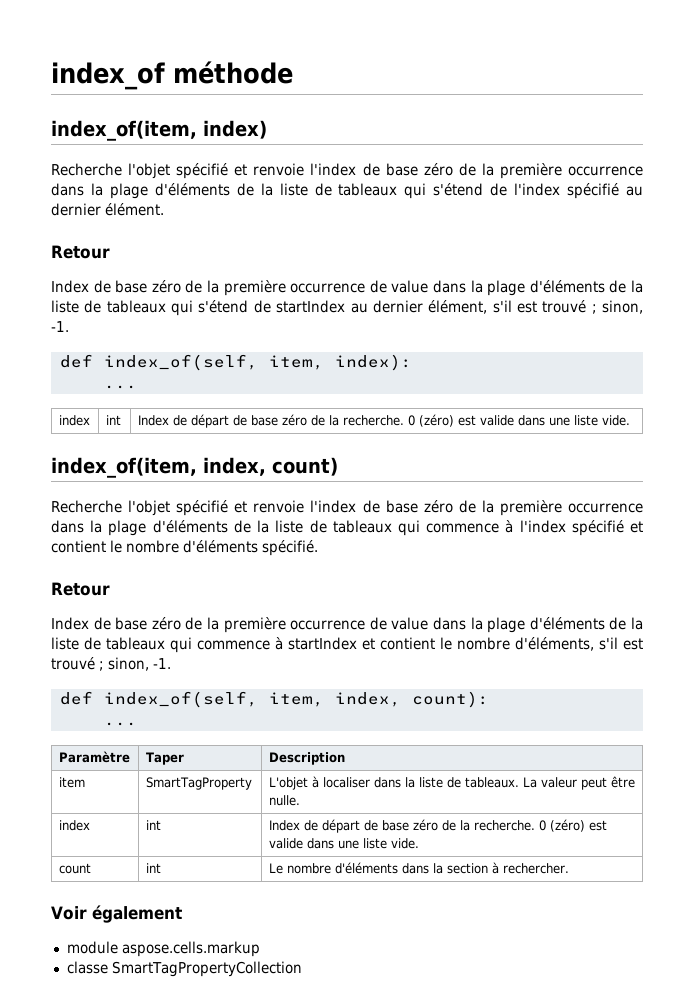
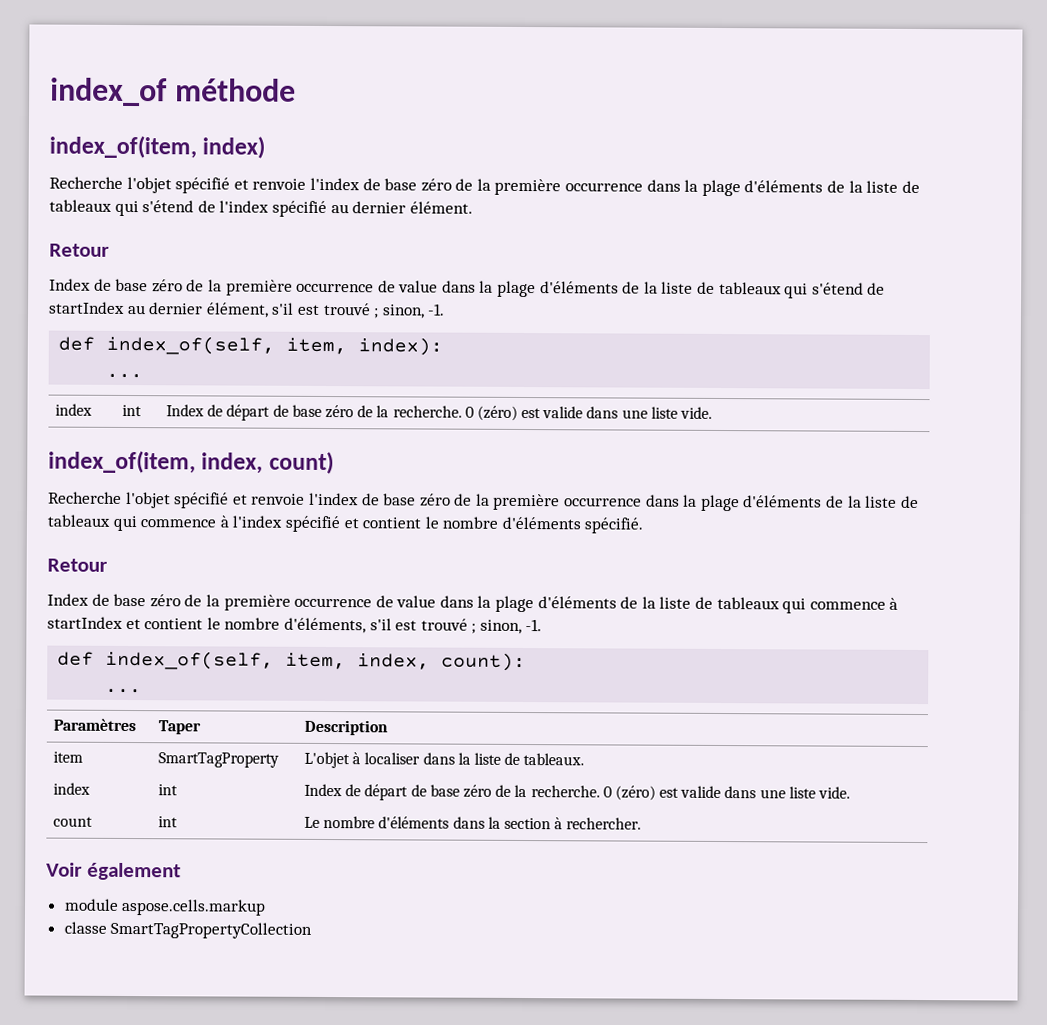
- Paramètre | Taper | Description
+ Paramètres | Taper | Description
- item | SmartTagProperty | L'objet à localiser dans la liste de tableaux. La valeur peut être nulle.
+ item | SmartTagProperty | L'objet à localiser dans la liste de tableaux.

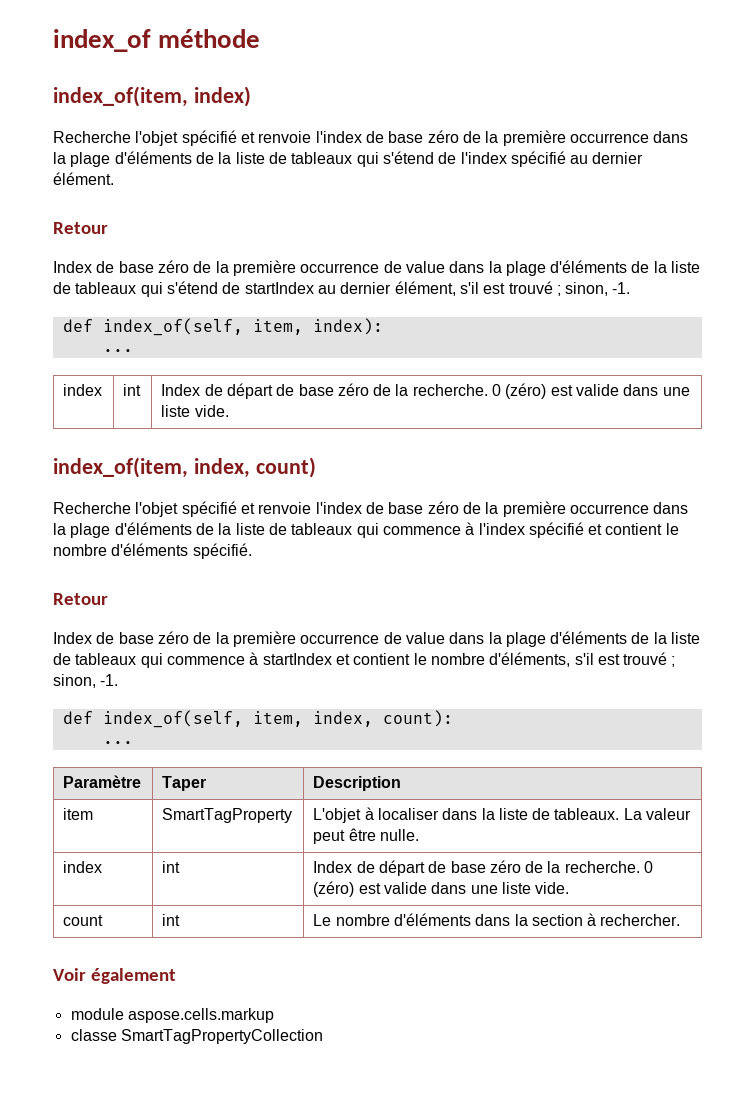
- Paramètres | Taper | Description
+ Paramètre | Taper | Description
- item | SmartTagProperty | L'objet à localiser dans la liste de tableaux.
+ item | SmartTagProperty | L'objet à localiser dans la liste de tableaux. La valeur peut être nulle.

